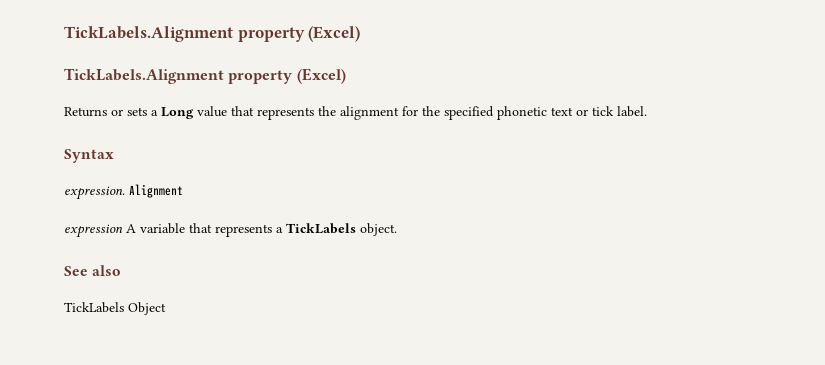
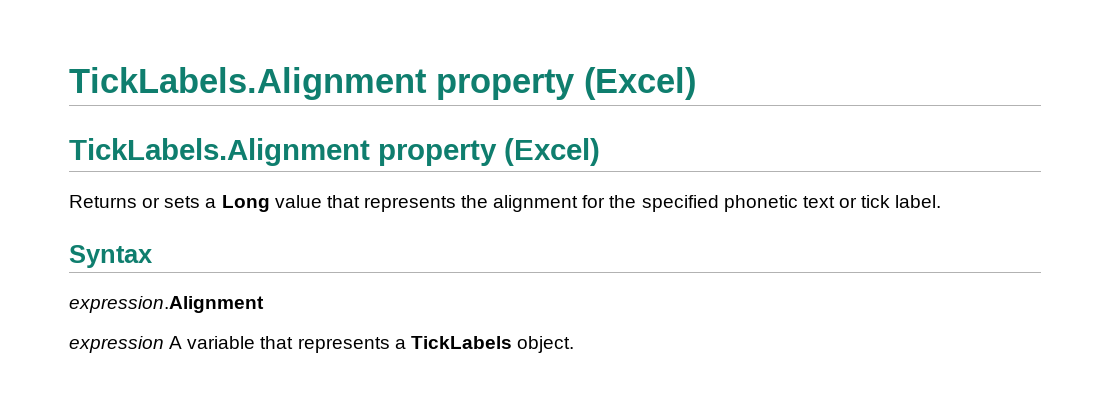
- expression. Alignment
+ expression.Alignment
- See also
- TickLabels Object

